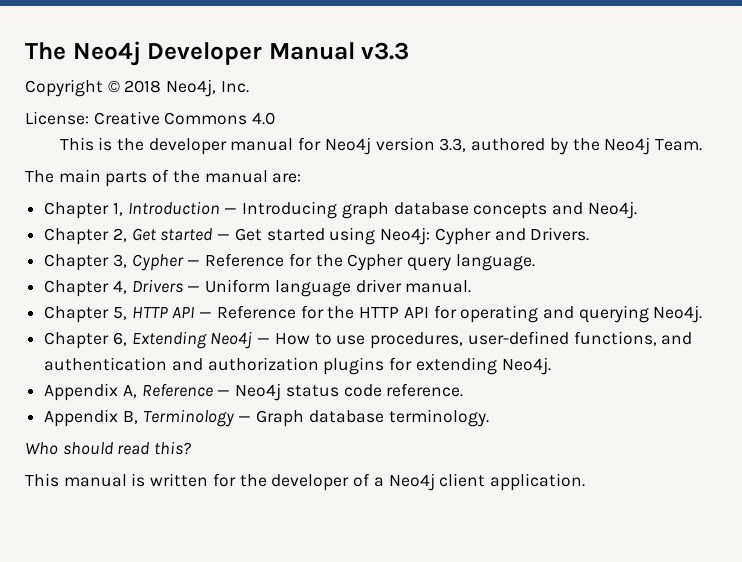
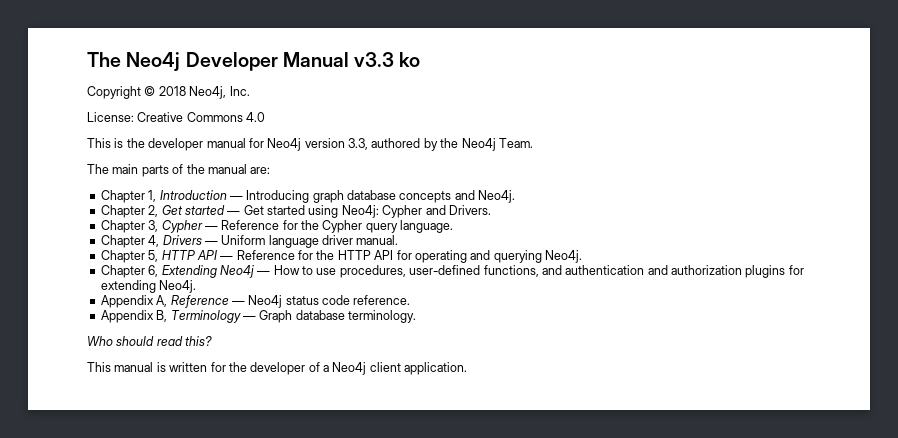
- The Neo4j Developer Manual v3.3
+ The Neo4j Developer Manual v3.3 ko

